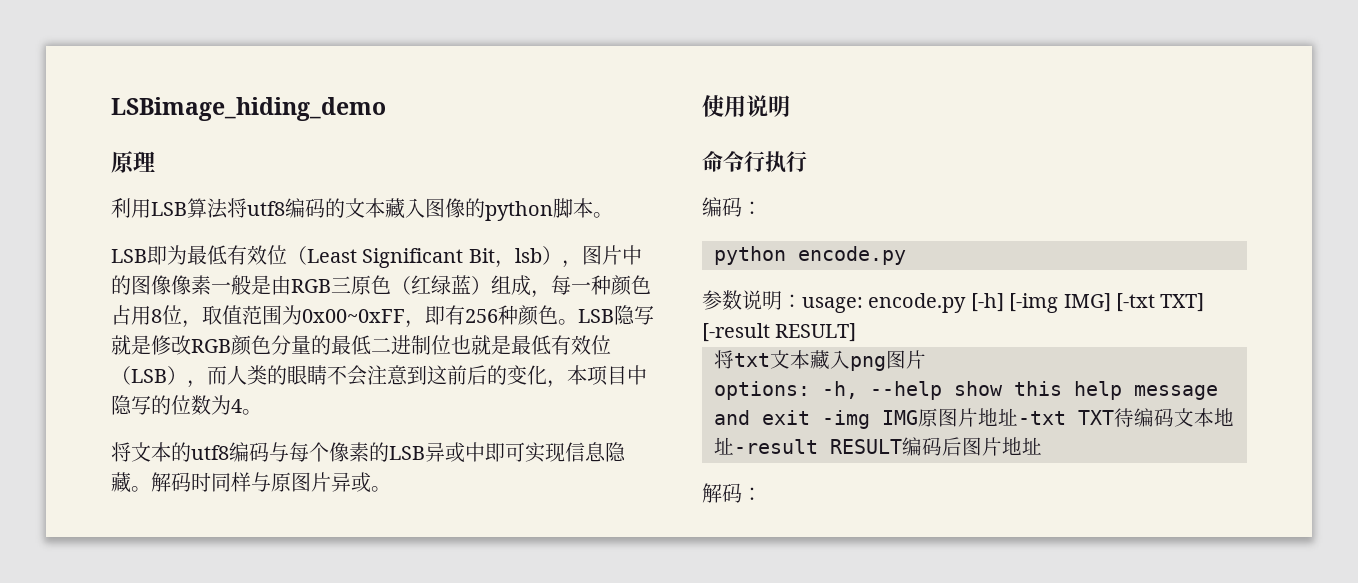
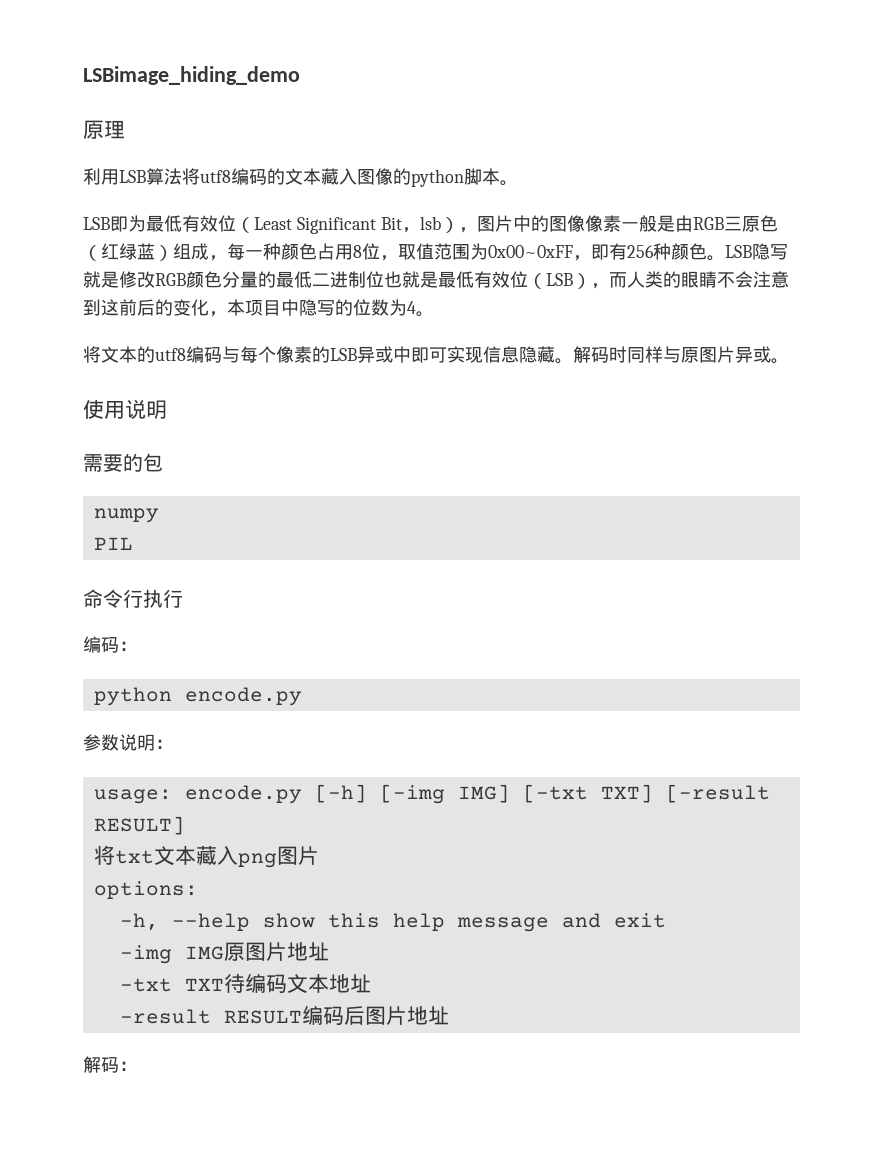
+ 需要的包
+ numpy
+ PIL
- 参数说明：usage: encode.py [-h] [-img IMG] [-txt TXT] [-result RESULT]
+ 参数说明：
+ usage: encode.py [-h] [-img IMG] [-txt TXT] [-result RESULT]
- options: -h, --help show this help message and exit -img IMG原图片地址-txt TXT待编码文本地址-result RESULT编码后图片地址
+ options:
+ -h, --help show this help message and exit
+ -img IMG原图片地址
+ -txt TXT待编码文本地址
+ -result RESULT编码后图片地址

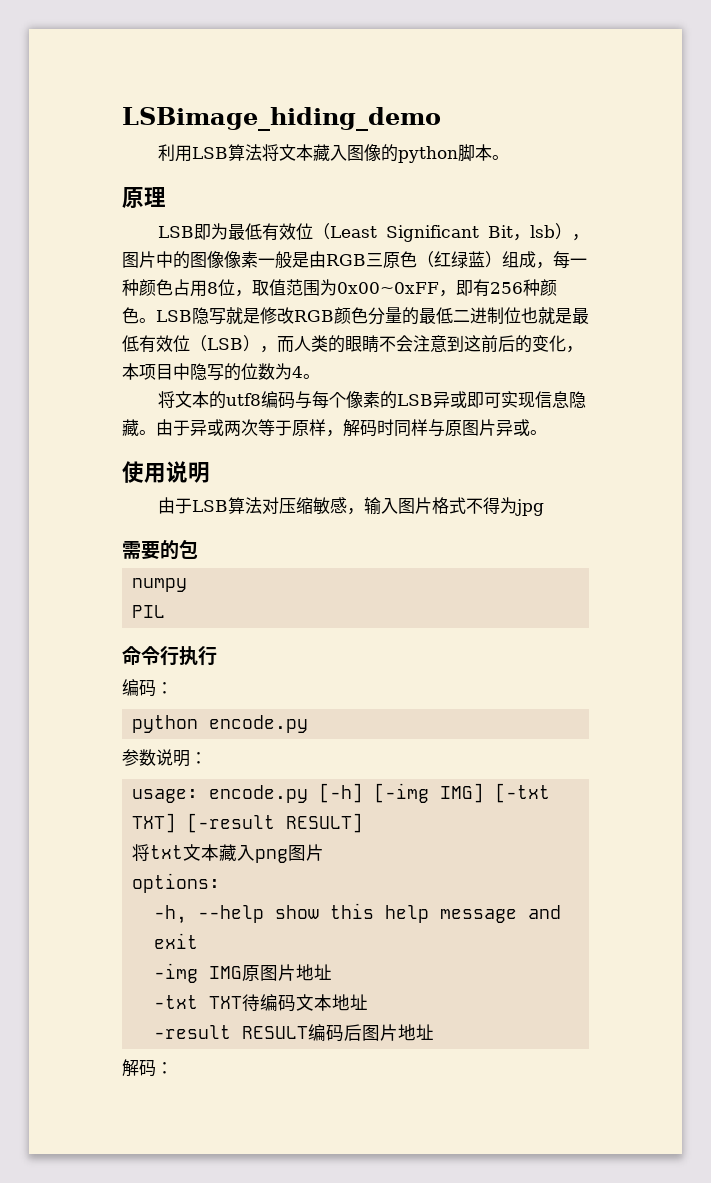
- 原理
- 利用LSB算法将utf8编码的文本藏入图像的python脚本。
+ 利用LSB算法将文本藏入图像的python脚本。
+ 原理
- 将文本的utf8编码与每个像素的LSB异或中即可实现信息隐藏。
+ 将文本的utf8编码与每个像素的LSB异或即可实现信息隐藏。
- 解码时同样与原图片异或。
+ 由于异或两次等于原样，解码时同样与原图片异或。
+ 由于LSB算法对压缩敏感，输入图片格式不得为jpg

